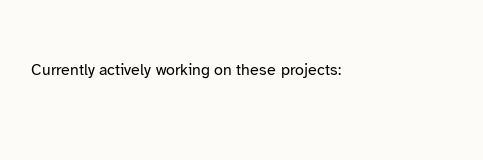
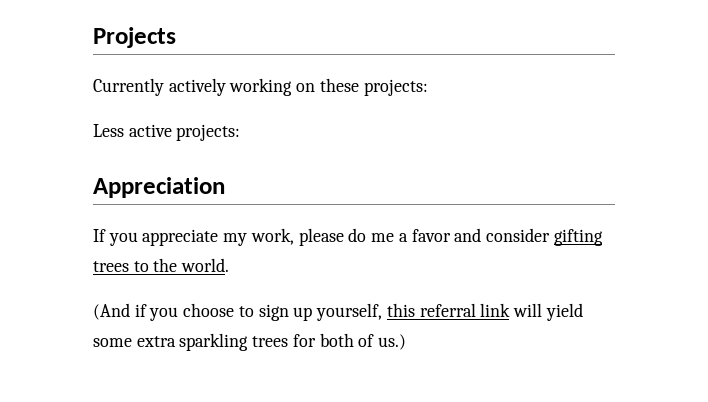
+ Projects
+ Less active projects:
+ Appreciation
+ If you appreciate my work, please do me a favor and consider gifting trees to the world.
+ (And if you choose to sign up yourself, this referral link will yield some extra sparkling trees for both of us.)

